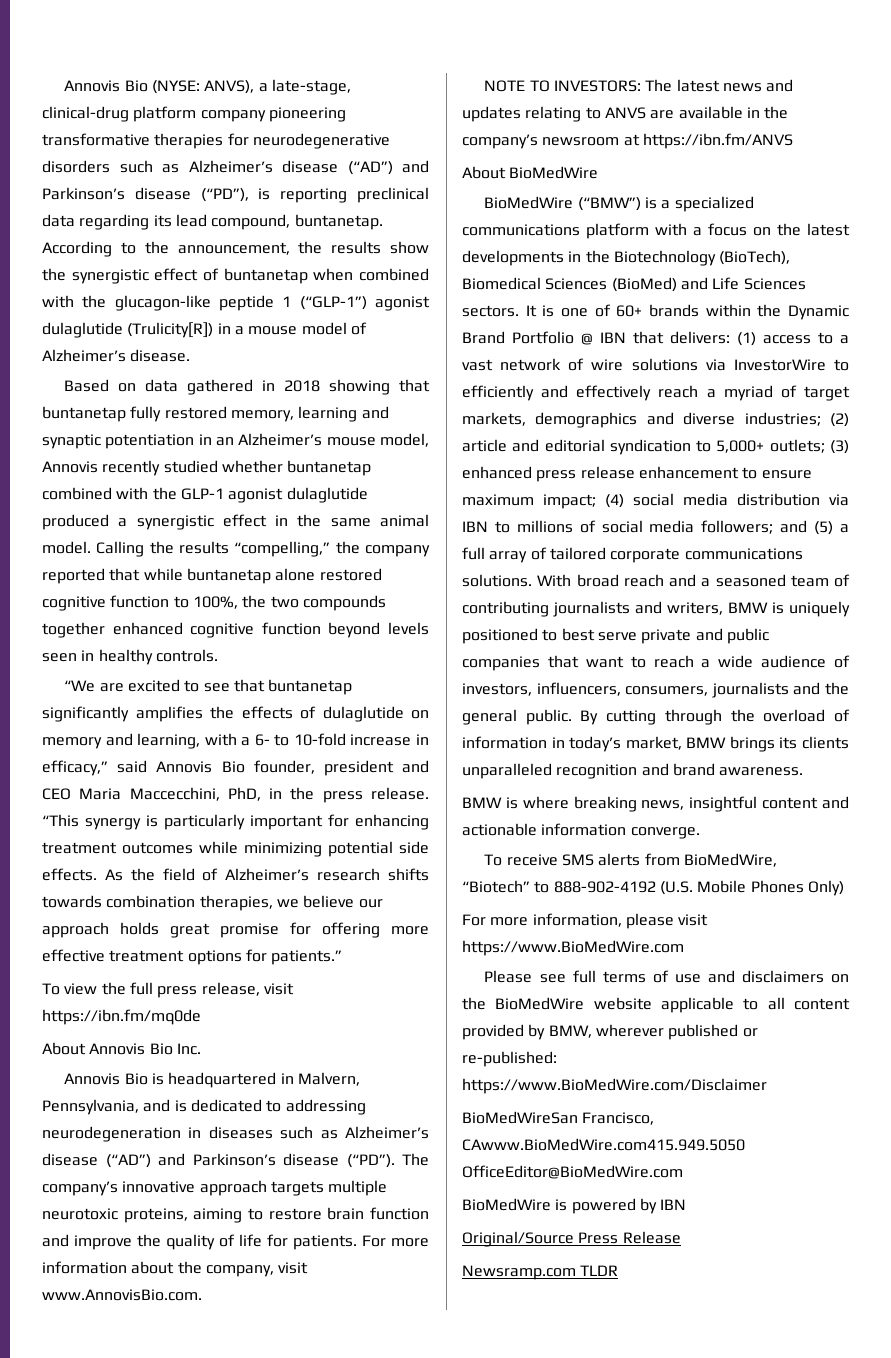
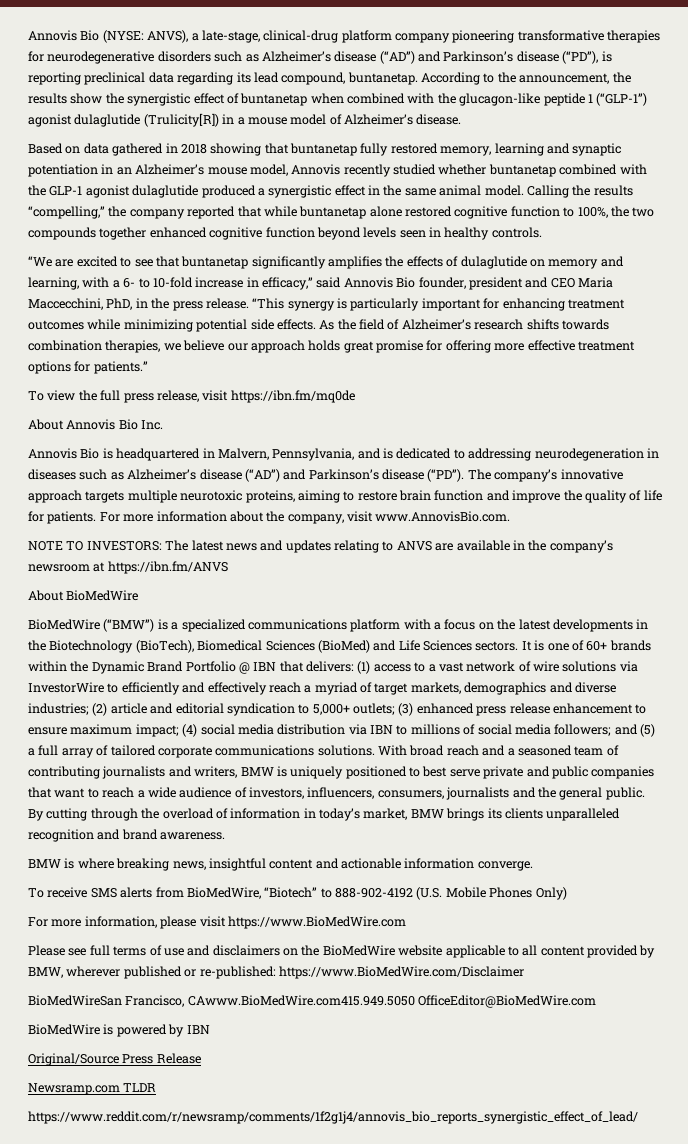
+ https://www.reddit.com/r/newsramp/comments/1f2g1j4/annovis_bio_reports_synergistic_effect_of_lead/

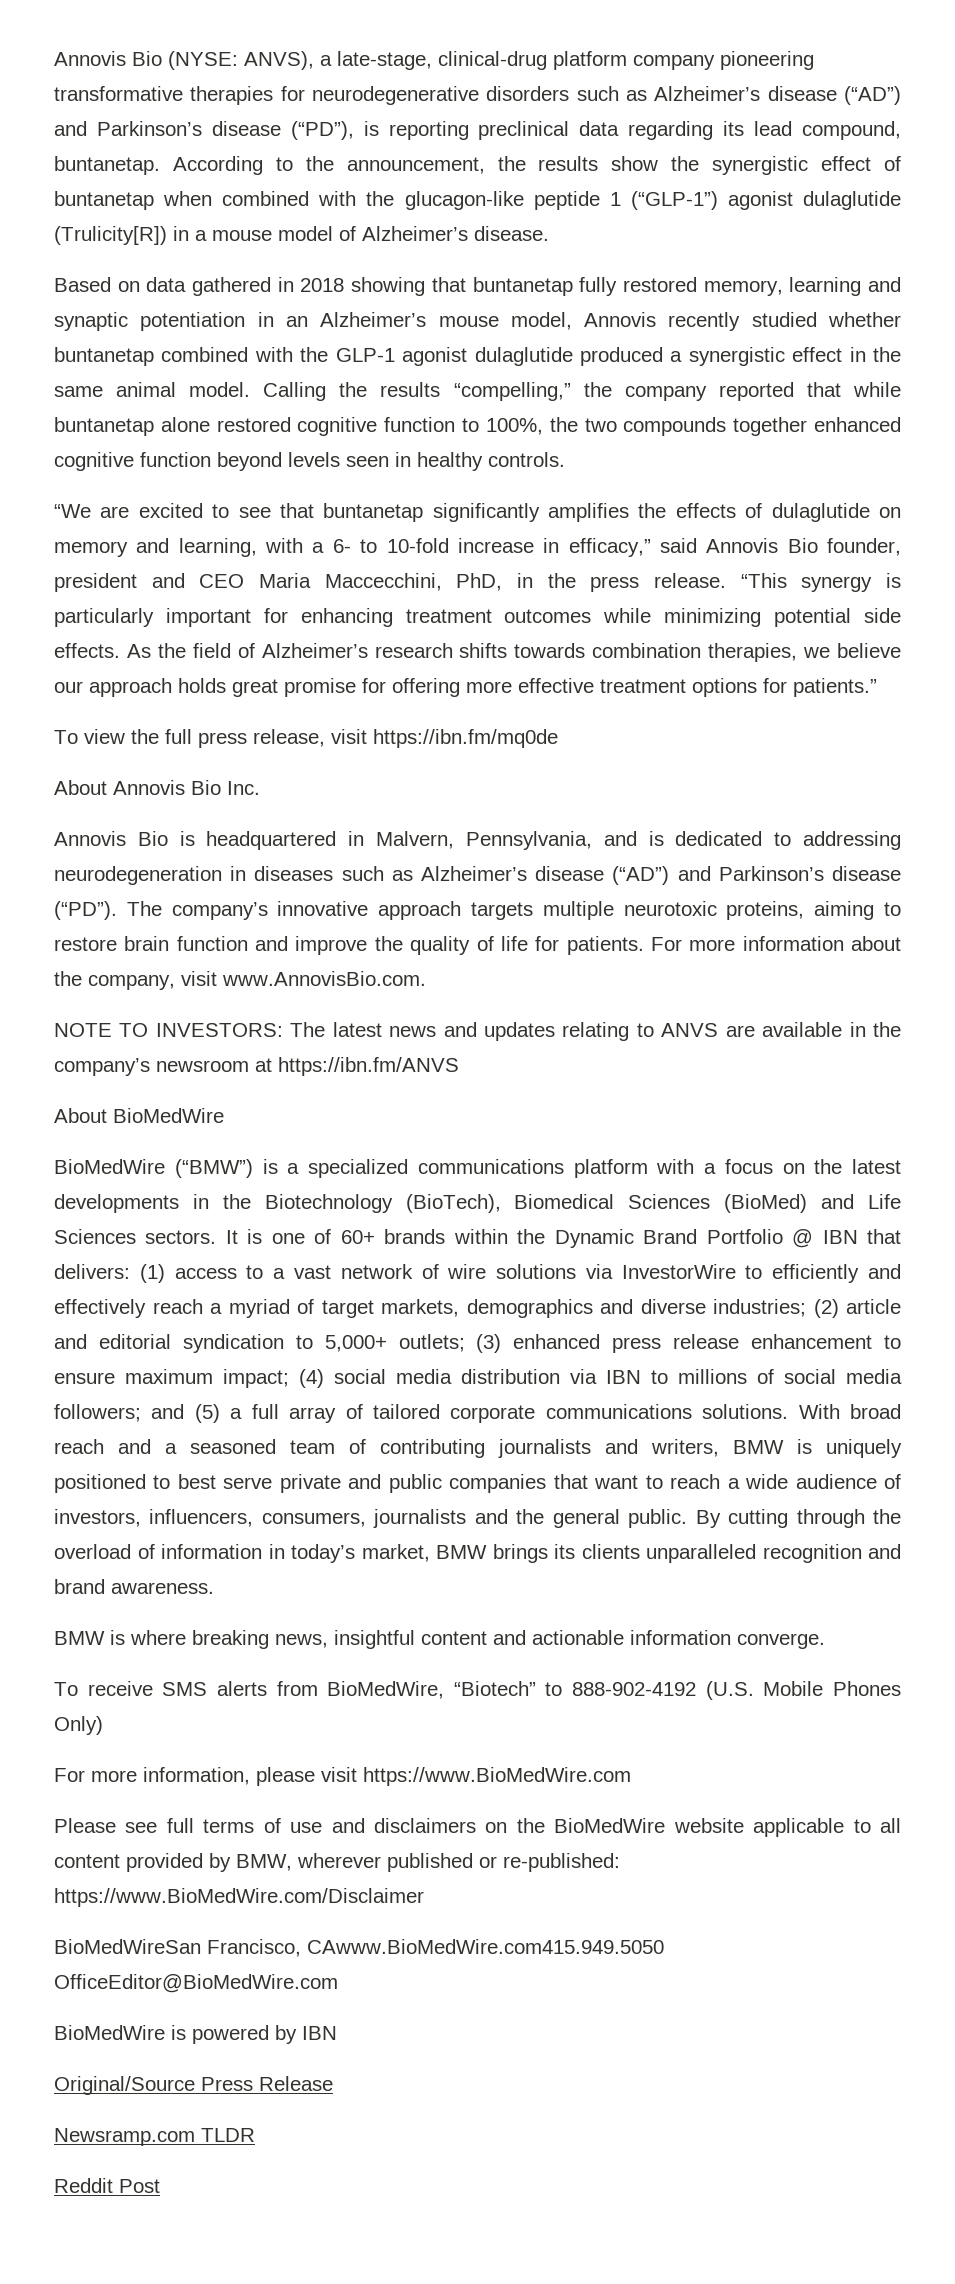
- https://www.reddit.com/r/newsramp/comments/1f2g1j4/annovis_bio_reports_synergistic_effect_of_lead/
+ Reddit Post

